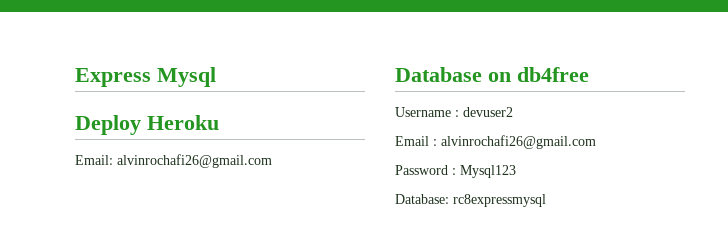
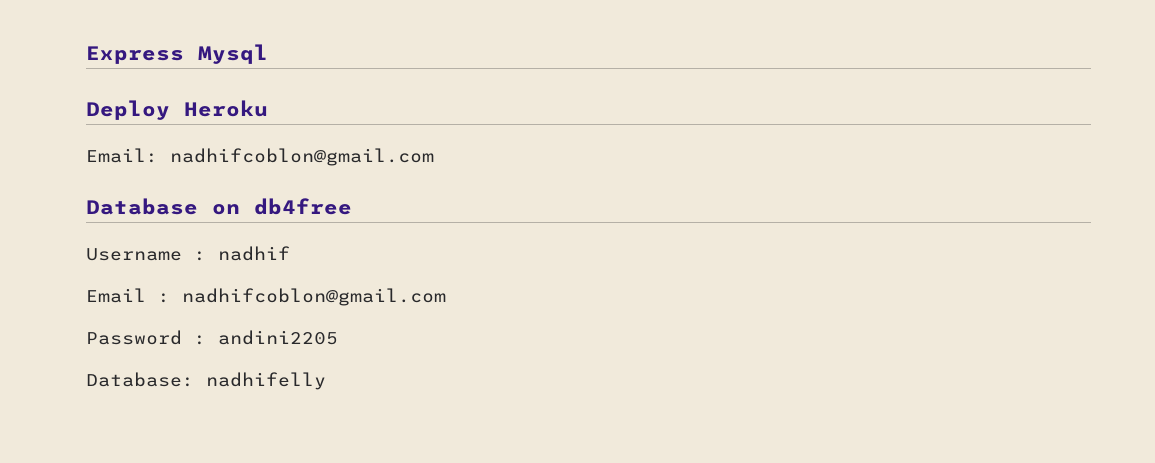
- Email: alvinrochafi26@gmail.com
+ Email: nadhifcoblon@gmail.com
- Username : devuser2
+ Username : nadhif
- Email : alvinrochafi26@gmail.com
+ Email : nadhifcoblon@gmail.com
- Password : Mysql123
+ Password : andini2205
- Database: rc8expressmysql
+ Database: nadhifelly

